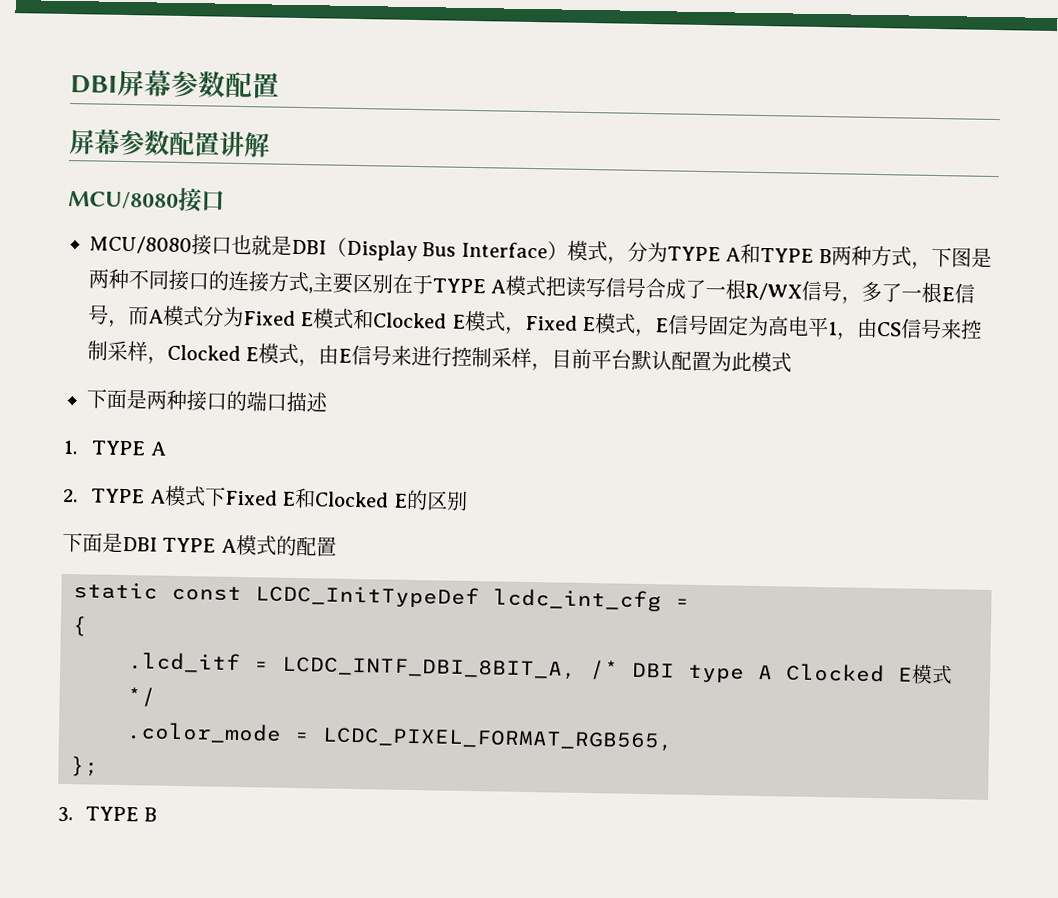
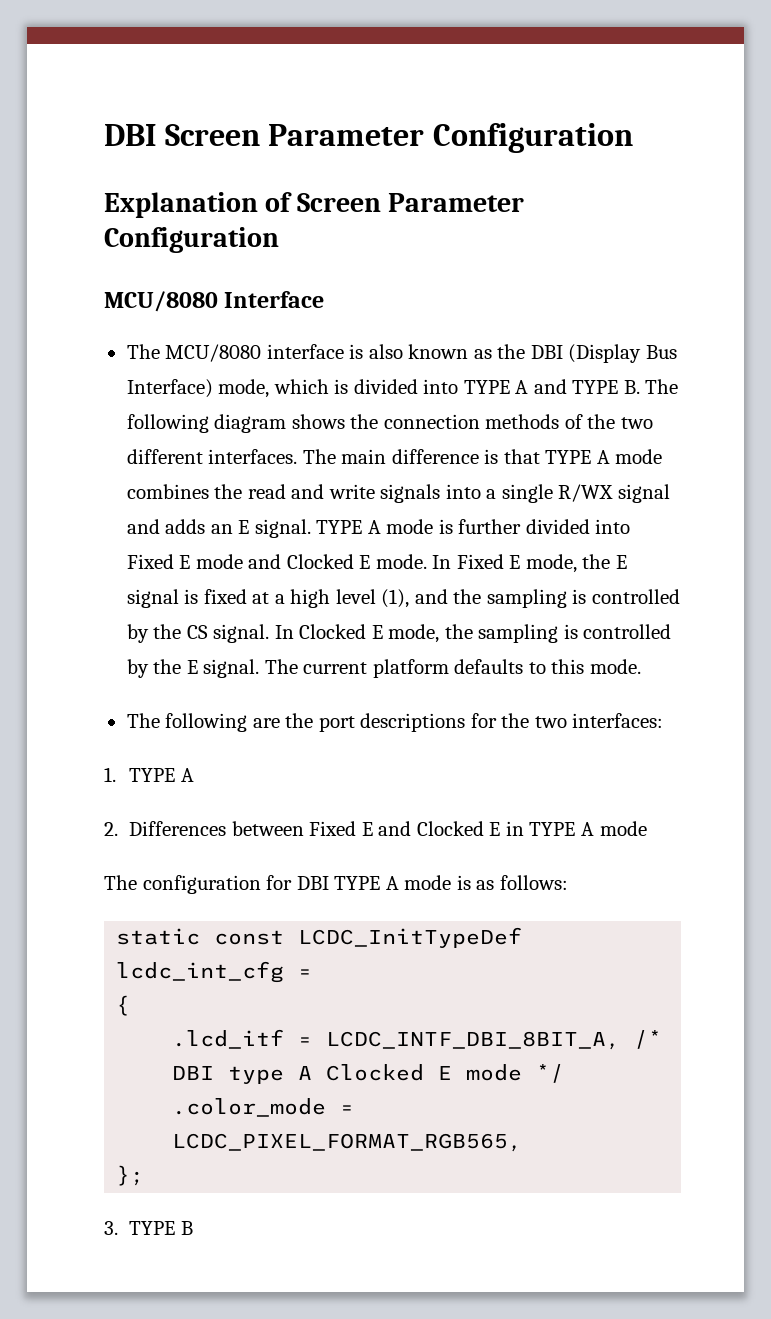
- DBI屏幕参数配置
- 屏幕参数配置讲解
- MCU/8080接口
- MCU/8080接口也就是DBI（Display Bus Interface）模式，分为TYPE A和TYPE B两种方式，下图是两种不同接口的连接方式,主要区别在于TYPE A模式把读写信号合成了一根R/WX信号，多了一根E信号，而A模式分为Fixed E模式和Clocked E模式，Fixed E模式，E信号固定为高电平1，由CS信号来控制采样，Clocked E模式，由E信号来进行控制采样，目前平台默认配置为此模式
- 下面是两种接口的端口描述
+ DBI Screen Parameter Configuration
+ Explanation of Screen Parameter Configuration
+ MCU/8080 Interface
+ The MCU/8080 interface is also known as the DBI (Display Bus Interface) mode, which is divided into TYPE A and TYPE B. The following diagram shows the connection methods of the two different interfaces. The main difference is that TYPE A mode combines the read and write signals into a single R/WX signal and adds an E signal. TYPE A mode is further divided into Fixed E mode and Clocked E mode. In Fixed E mode, the E signal is fixed at a high level (1), and the sampling is controlled by the CS signal. In Clocked E mode, the sampling is controlled by the E signal. The current platform defaults to this mode.
+ The following are the port descriptions for the two interfaces:
  1. TYPE A
- 2. TYPE A模式下Fixed E和Clocked E的区别
- 下面是DBI TYPE A模式的配置
+ 2. Differences between Fixed E and Clocked E in TYPE A mode
+ The configuration for DBI TYPE A mode is as follows:
- .lcd_itf = LCDC_INTF_DBI_8BIT_A, /* DBI type A Clocked E模式*/
+ .lcd_itf = LCDC_INTF_DBI_8BIT_A, /* DBI type A Clocked E mode */

